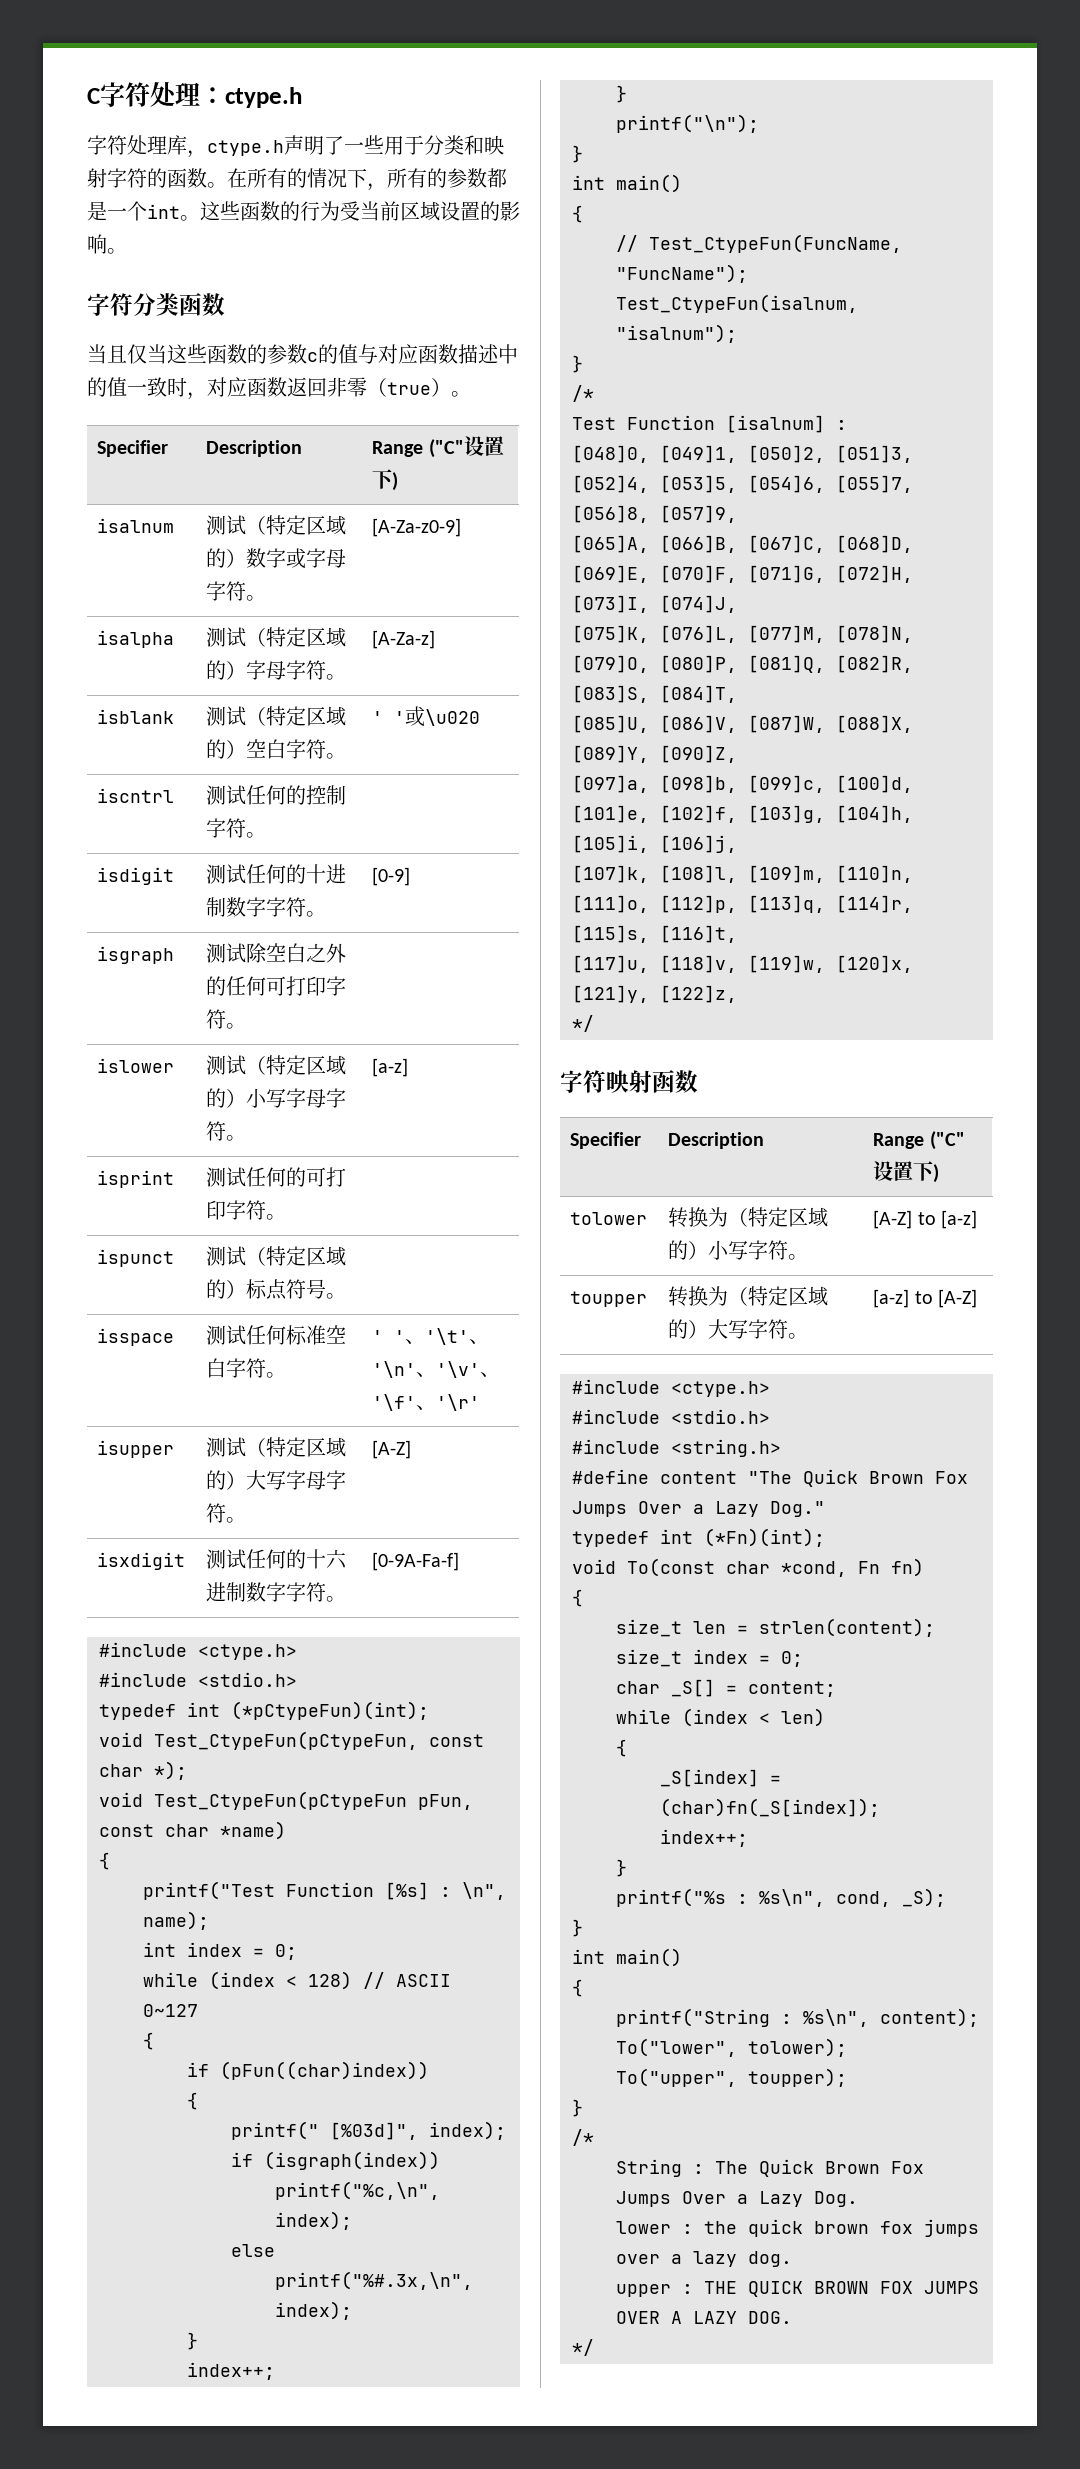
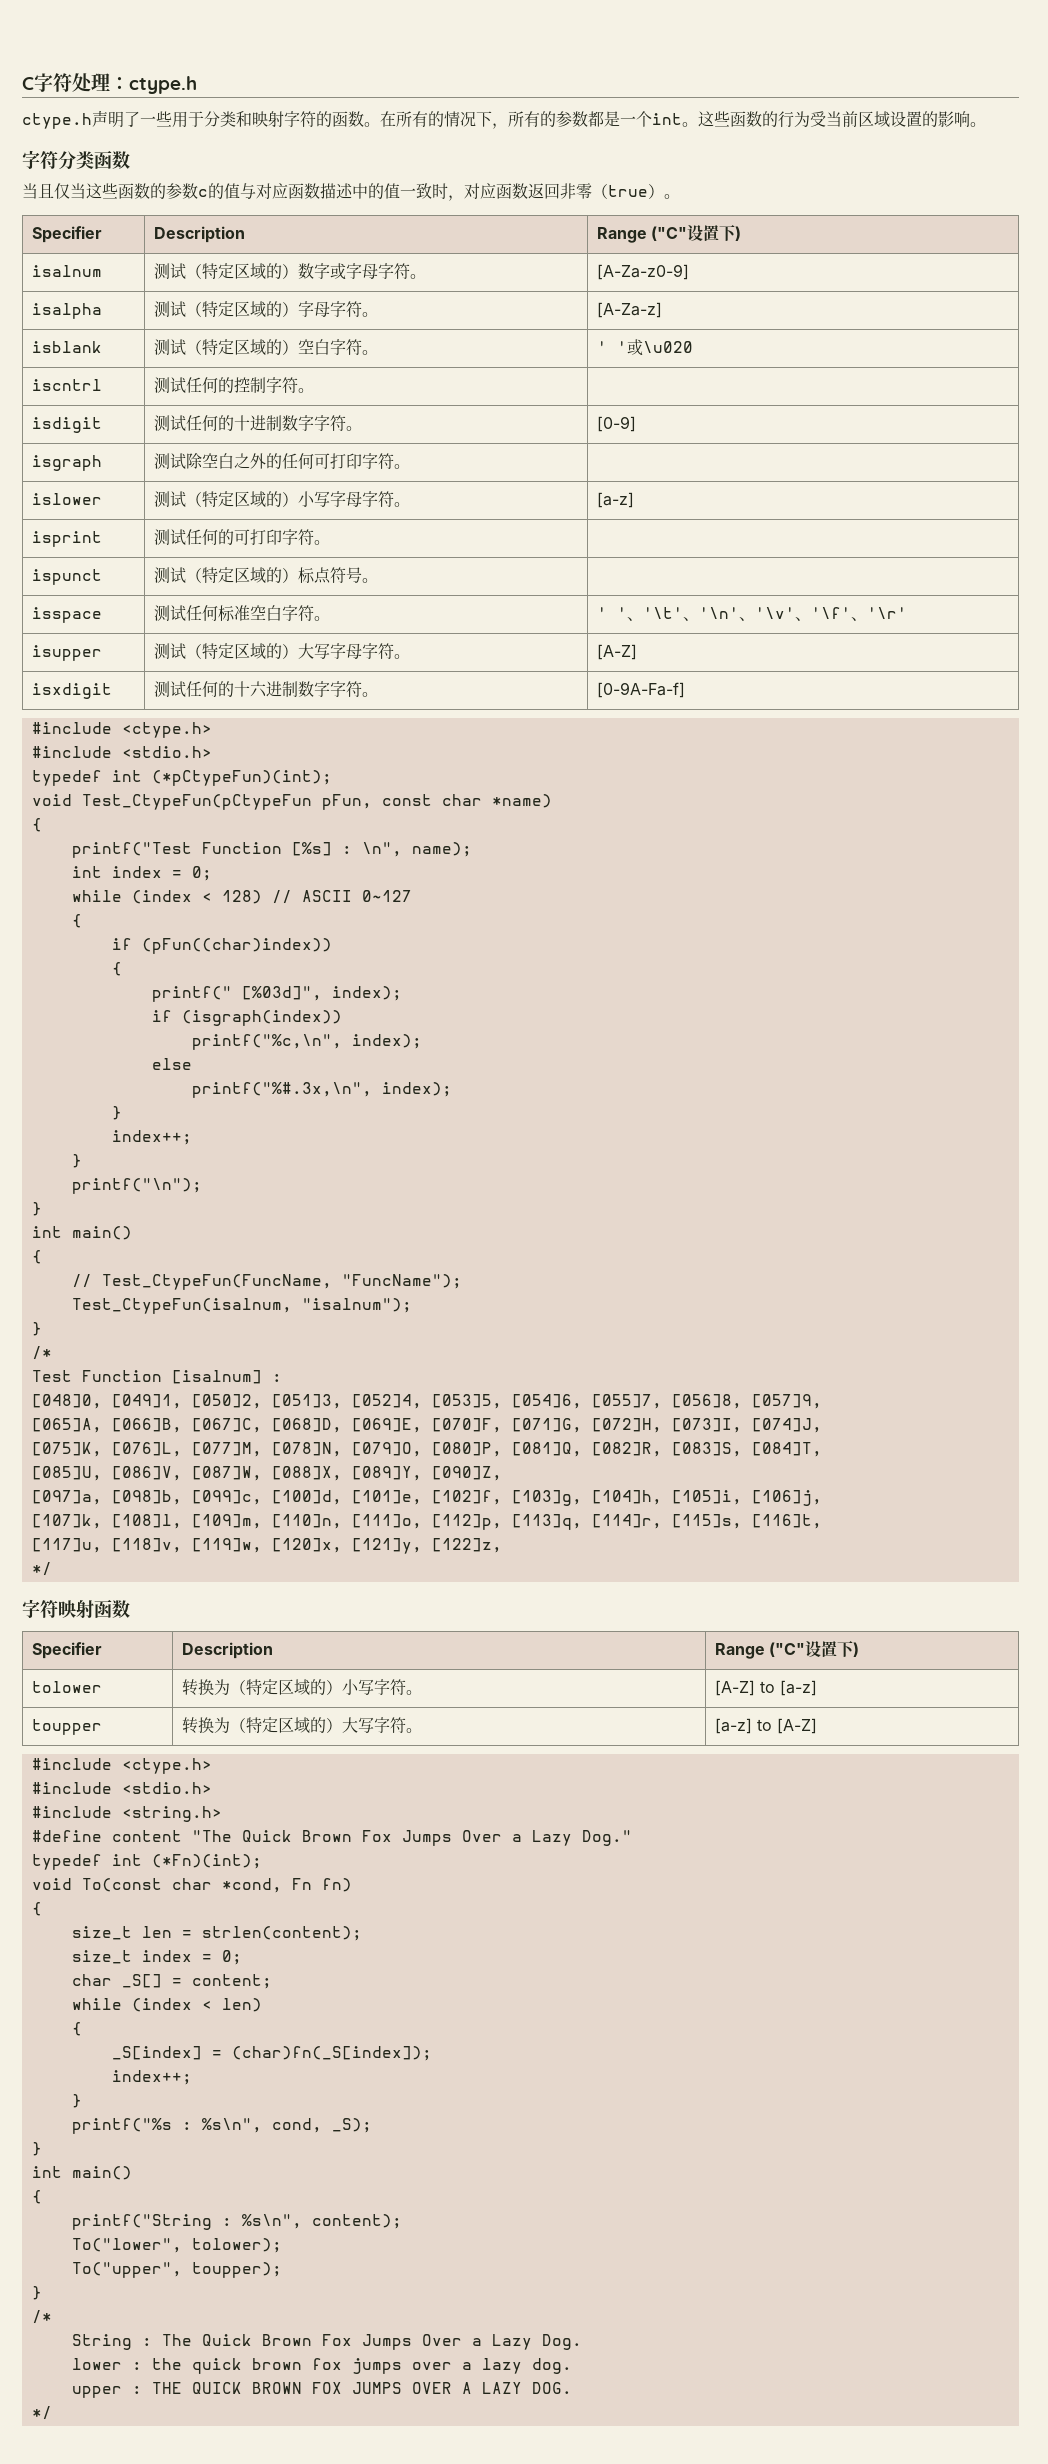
- 字符处理库，ctype.h声明了一些用于分类和映射字符的函数。
+ ctype.h声明了一些用于分类和映射字符的函数。
- void Test_CtypeFun(pCtypeFun, const char *);

